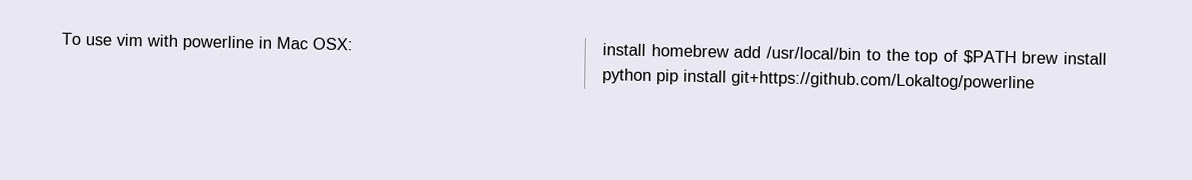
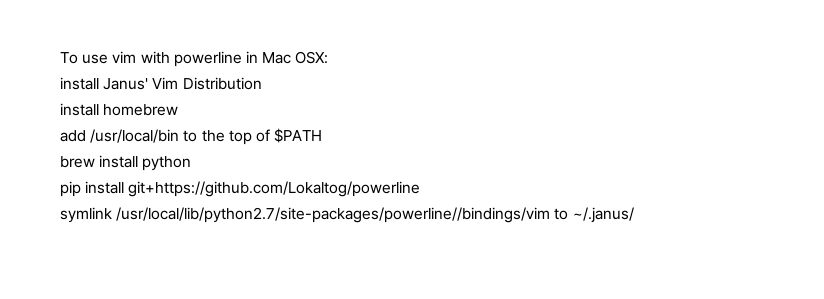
+ install Janus' Vim Distribution
- install homebrew add /usr/local/bin to the top of $PATH brew install python pip install git+https://github.com/Lokaltog/powerline
+ install homebrew
+ add /usr/local/bin to the top of $PATH
+ brew install python
+ pip install git+https://github.com/Lokaltog/powerline
+ symlink /usr/local/lib/python2.7/site-packages/powerline//bindings/vim to ~/.janus/

